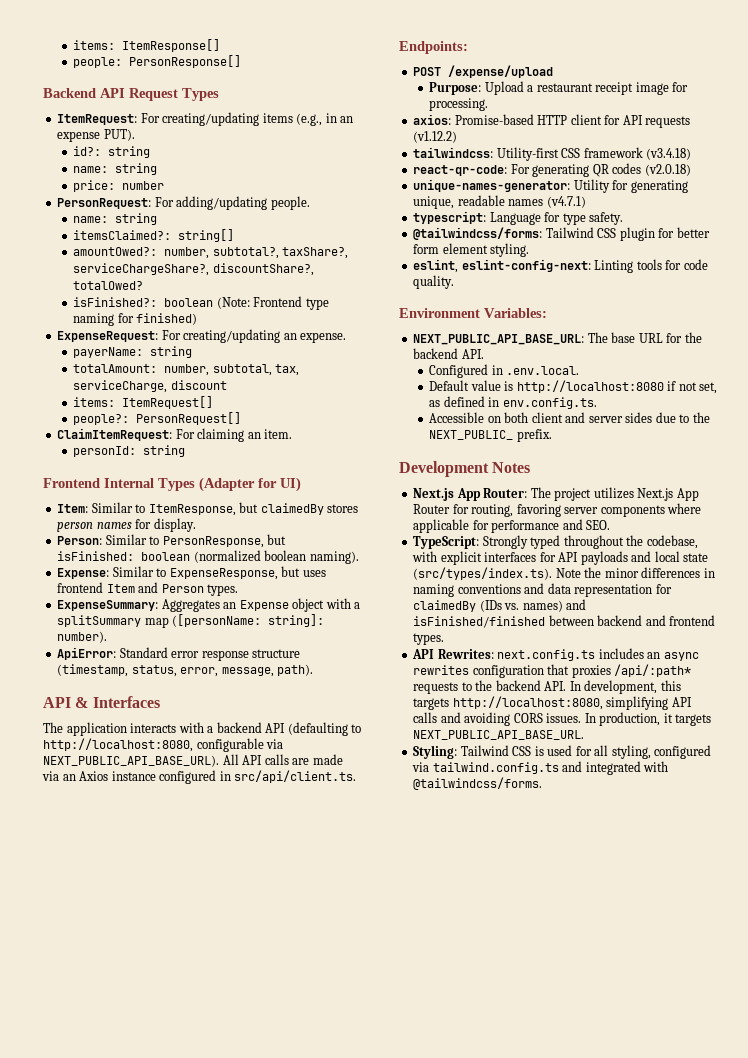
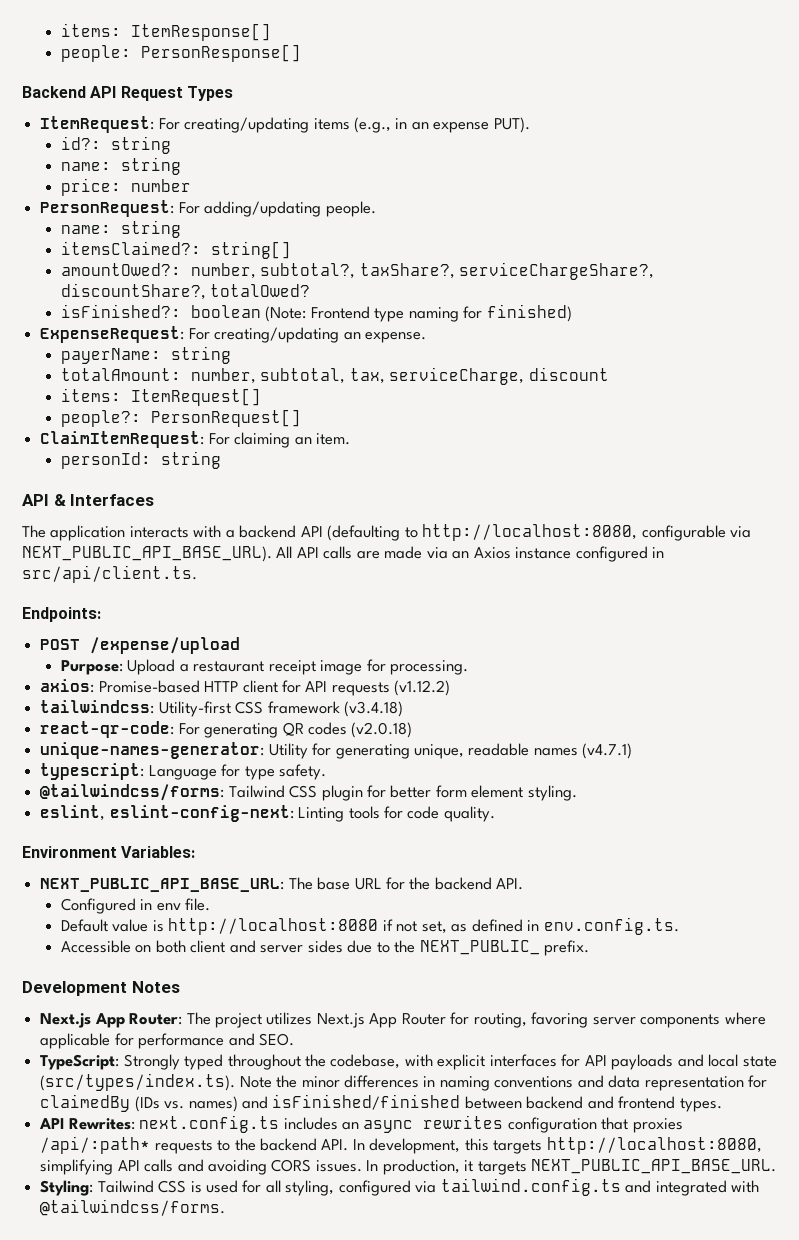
- Frontend Internal Types (Adapter for UI)
- Item: Similar to ItemResponse, but claimedBy stores person names for display.
- Person: Similar to PersonResponse, but isFinished: boolean (normalized boolean naming).
- Expense: Similar to ExpenseResponse, but uses frontend Item and Person types.
- ExpenseSummary: Aggregates an Expense object with a splitSummary map ([personName: string]: number).
- ApiError: Standard error response structure (timestamp, status, error, message, path).
- Configured in .env.local.
+ Configured in env file.

